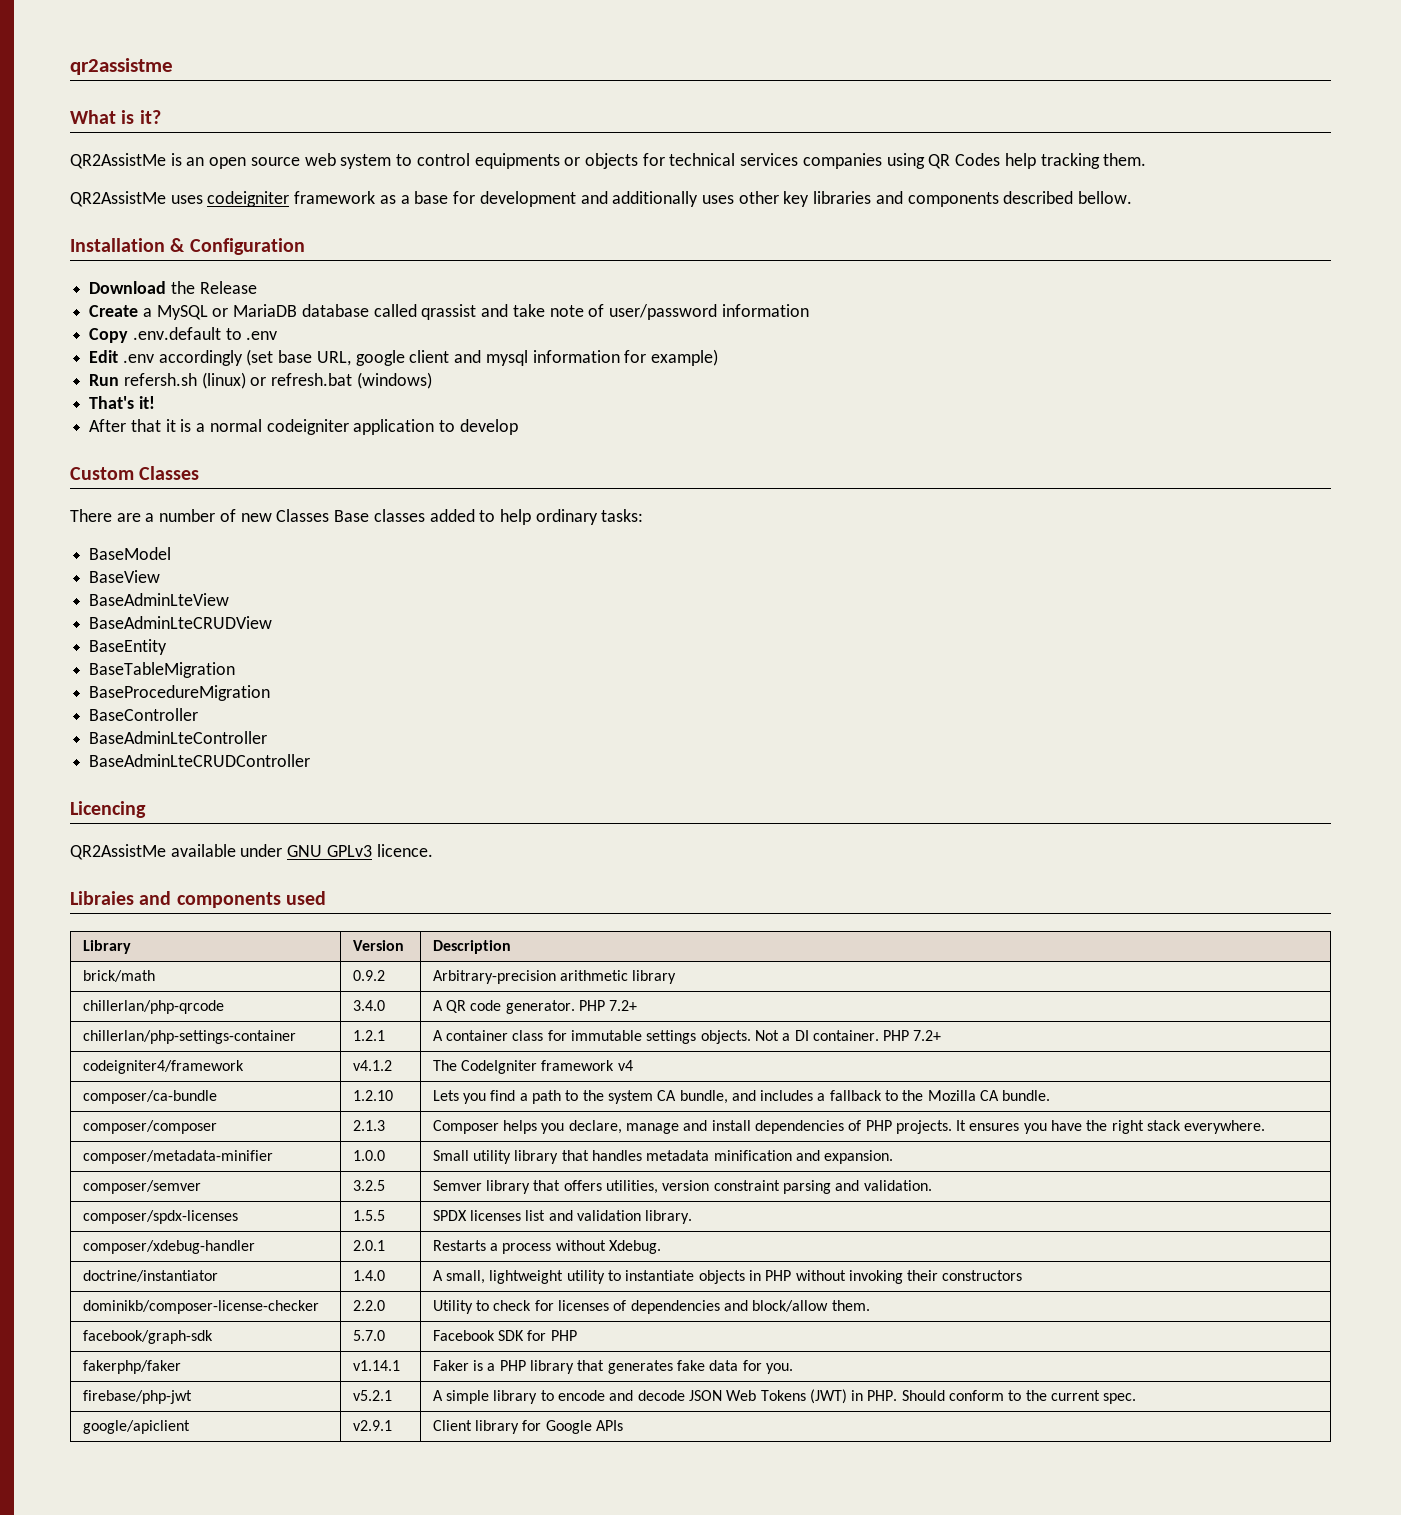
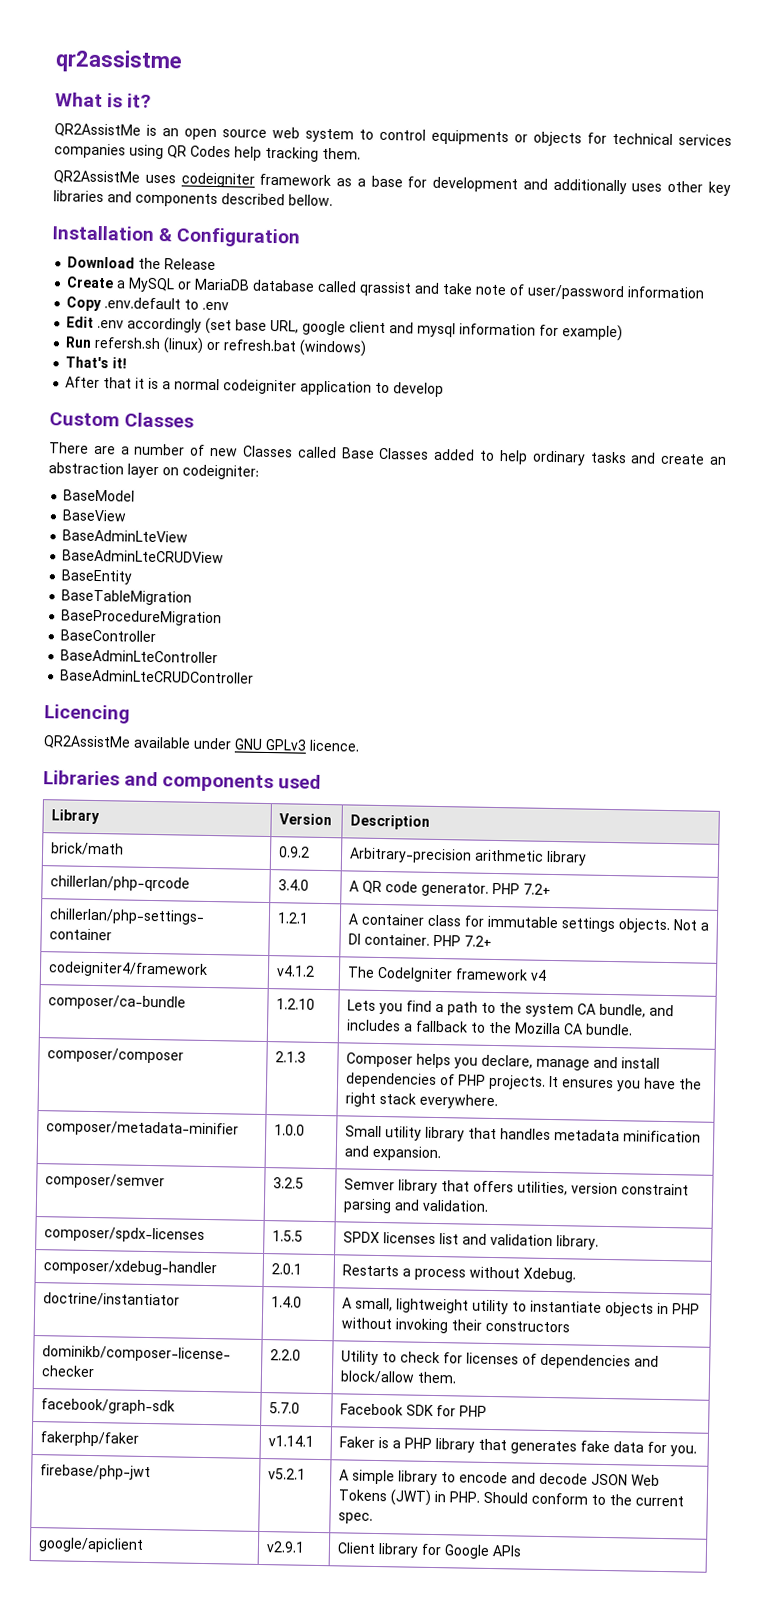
- There are a number of new Classes Base classes added to help ordinary tasks:
+ There are a number of new Classes called Base Classes added to help ordinary tasks and create an abstraction layer on codeigniter:
- Libraies and components used
+ Libraries and components used

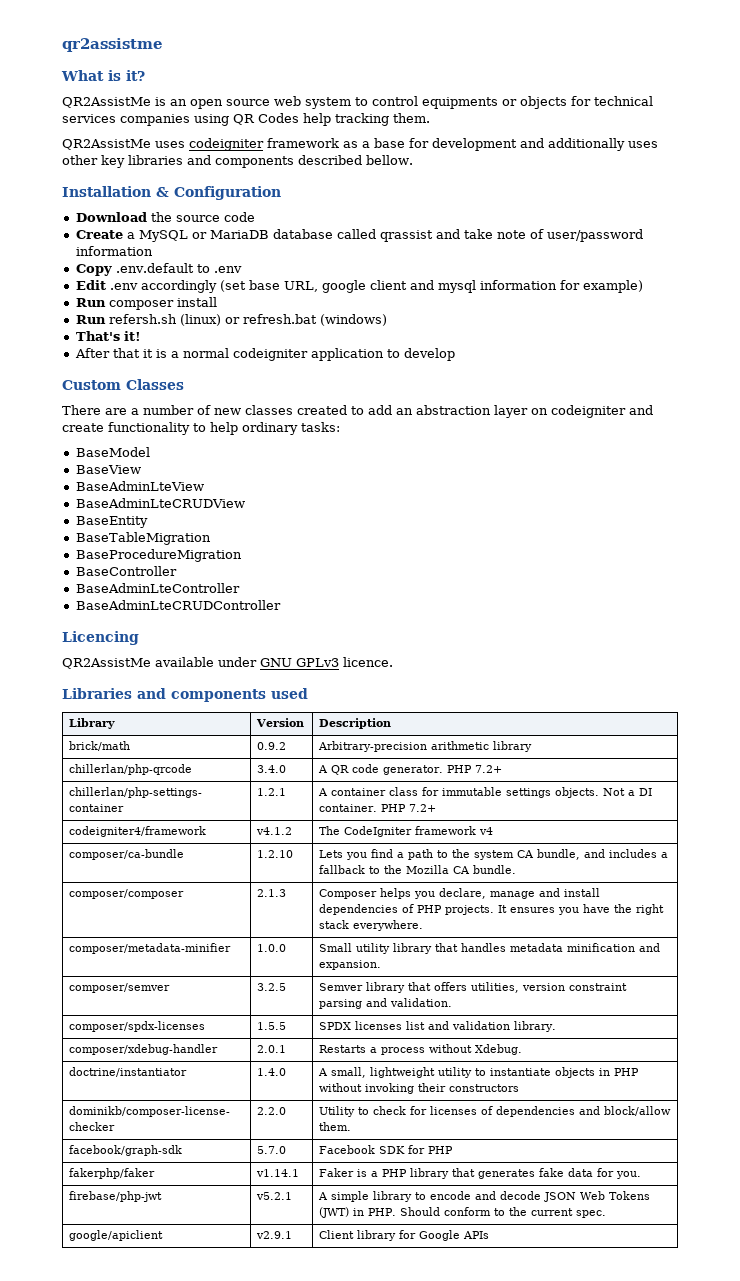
- Download the Release
+ Download the source code
+ Run composer install
- There are a number of new Classes called Base Classes added to help ordinary tasks and create an abstraction layer on codeigniter:
+ There are a number of new classes created to add an abstraction layer on codeigniter and create functionality to help ordinary tasks:

